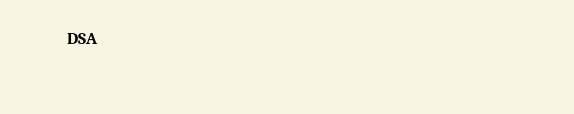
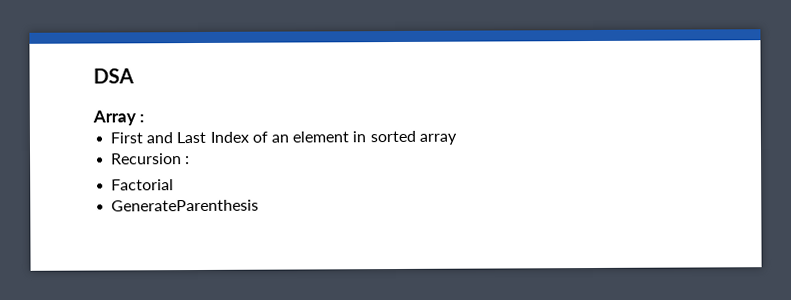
+ Array :
+ First and Last Index of an element in sorted array
+ Recursion :
+ Factorial
+ GenerateParenthesis

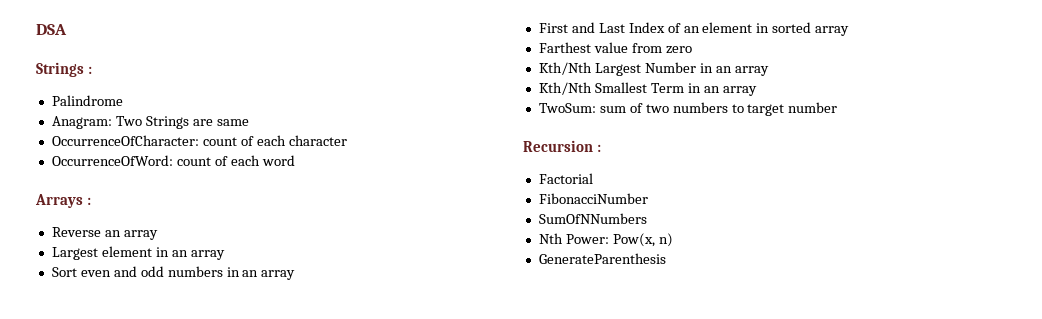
- Array :
+ Strings :
+ Palindrome
+ Anagram: Two Strings are same
+ OccurrenceOfCharacter: count of each character
+ OccurrenceOfWord: count of each word
+ Arrays :
+ Reverse an array
+ Largest element in an array
+ Sort even and odd numbers in an array
+ Farthest value from zero
+ Kth/Nth Largest Number in an array
+ Kth/Nth Smallest Term in an array
+ TwoSum: sum of two numbers to target number
  Recursion :
  Factorial
+ FibonacciNumber
+ SumOfNNumbers
+ Nth Power: Pow(x, n)

